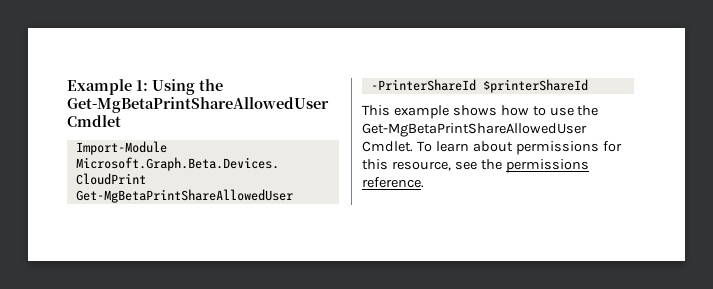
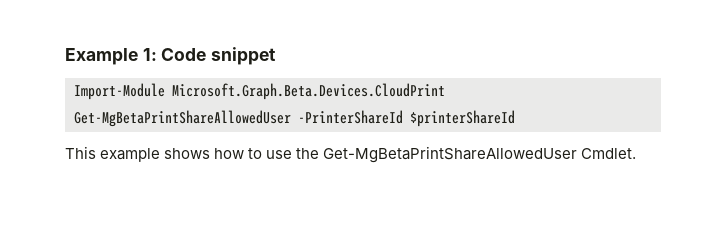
- Example 1: Using the Get-MgBetaPrintShareAllowedUser Cmdlet
+ Example 1: Code snippet
- To learn about permissions for this resource, see the permissions reference.

